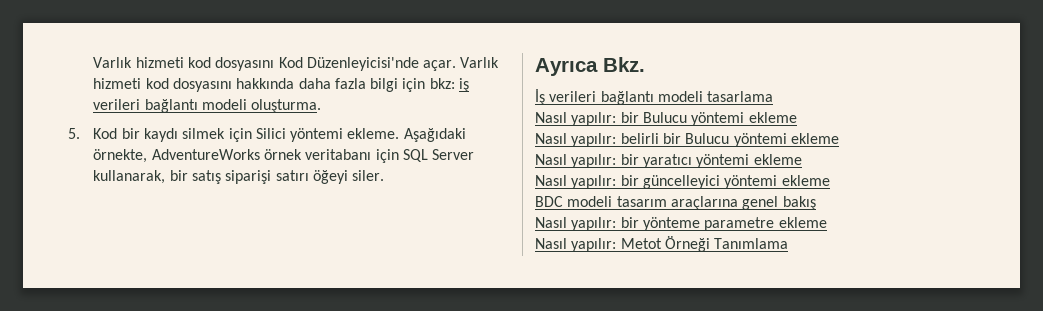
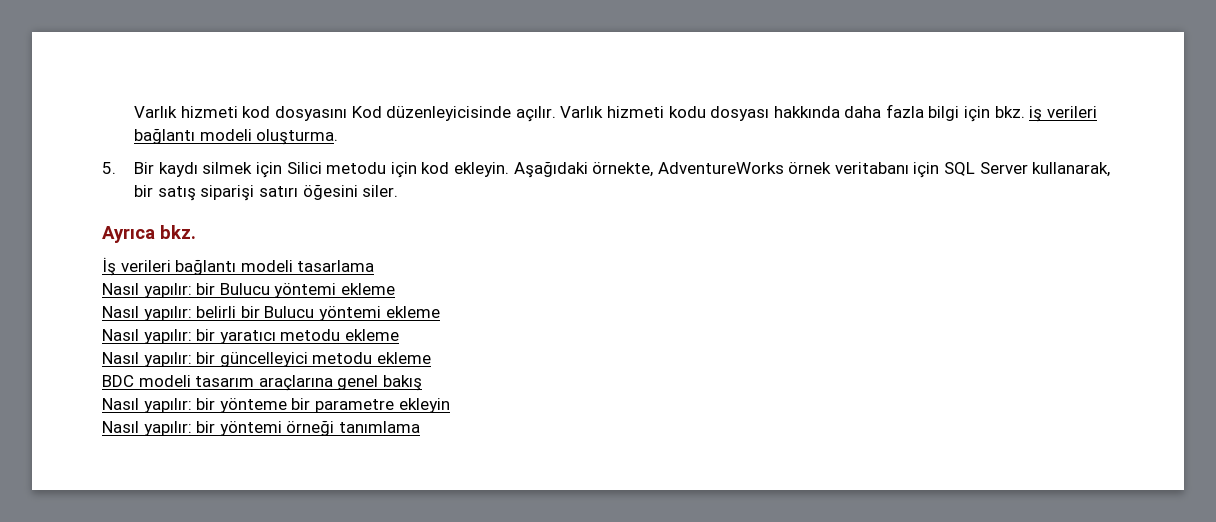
- Varlık hizmeti kod dosyasını Kod Düzenleyicisi'nde açar. Varlık hizmeti kod dosyasını hakkında daha fazla bilgi için bkz: iş verileri bağlantı modeli oluşturma.
+ Varlık hizmeti kod dosyasını Kod düzenleyicisinde açılır. Varlık hizmeti kodu dosyası hakkında daha fazla bilgi için bkz. iş verileri bağlantı modeli oluşturma.
- 5. Kod bir kaydı silmek için Silici yöntemi ekleme.
+ 5. Bir kaydı silmek için Silici metodu için kod ekleyin.
- Aşağıdaki örnekte, AdventureWorks örnek veritabanı için SQL Server kullanarak, bir satış siparişi satırı öğeyi siler.
+ Aşağıdaki örnekte, AdventureWorks örnek veritabanı için SQL Server kullanarak, bir satış siparişi satırı öğesini siler.
- Ayrıca Bkz.
+ Ayrıca bkz.
- Nasıl yapılır: bir yaratıcı yöntemi ekleme
+ Nasıl yapılır: bir yaratıcı metodu ekleme
- Nasıl yapılır: bir güncelleyici yöntemi ekleme
+ Nasıl yapılır: bir güncelleyici metodu ekleme
- Nasıl yapılır: bir yönteme parametre ekleme
- Nasıl yapılır: Metot Örneği Tanımlama
+ Nasıl yapılır: bir yönteme bir parametre ekleyin
+ Nasıl yapılır: bir yöntemi örneği tanımlama

